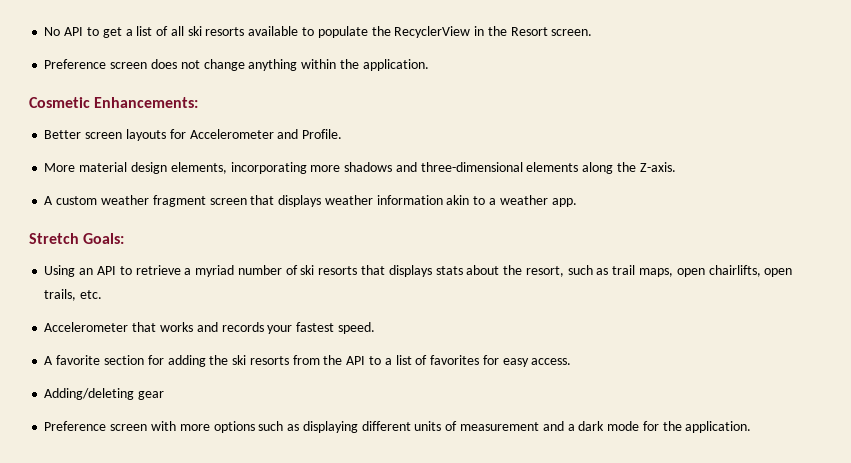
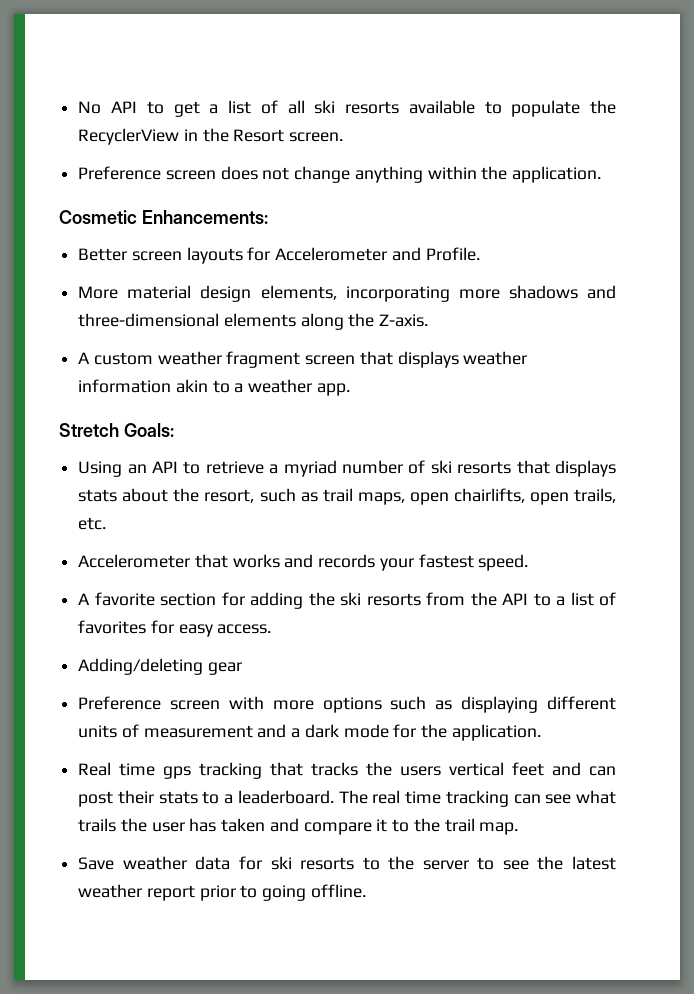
+ Real time gps tracking that tracks the users vertical feet and can post their stats to a leaderboard. The real time tracking can see what trails the user has taken and compare it to the trail map.
+ Save weather data for ski resorts to the server to see the latest weather report prior to going offline.

